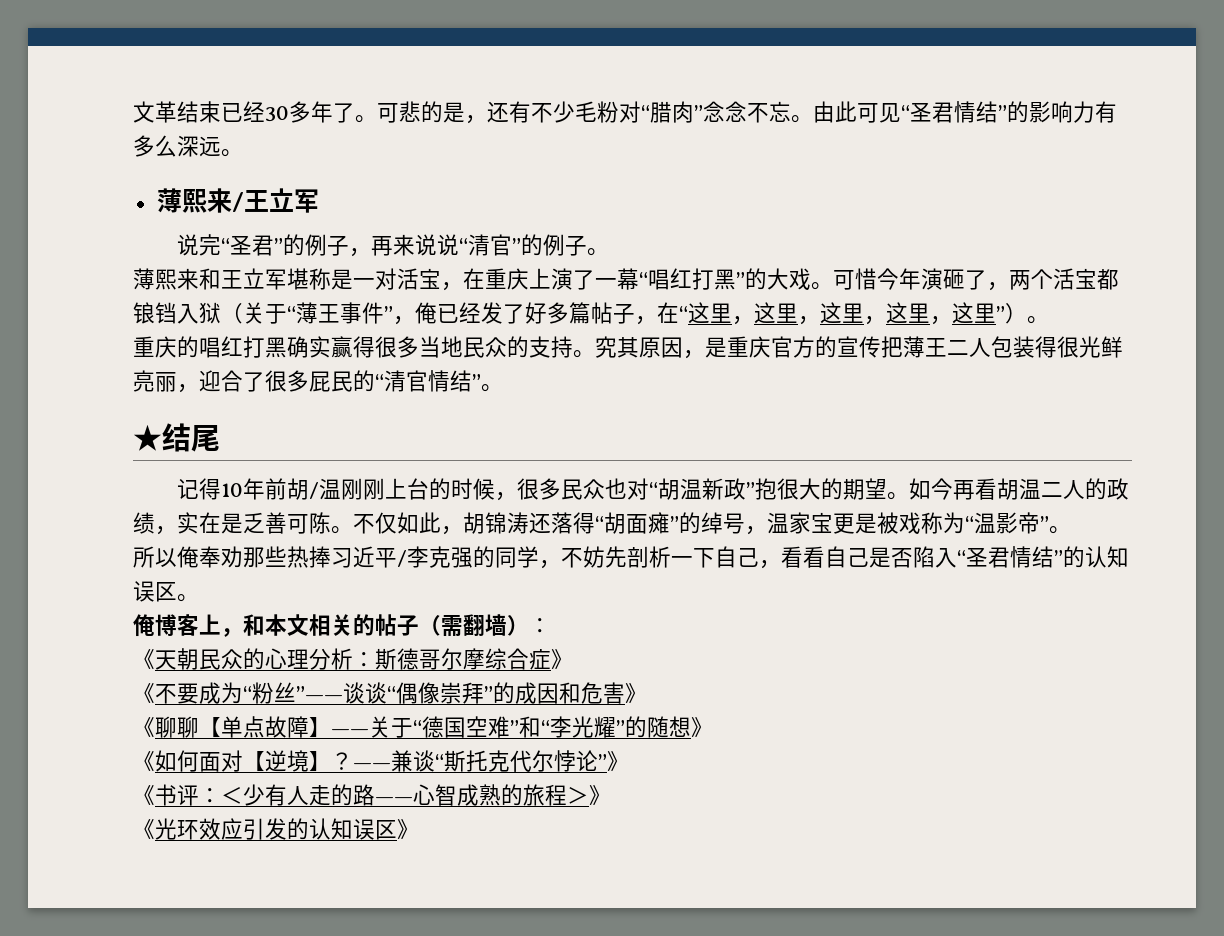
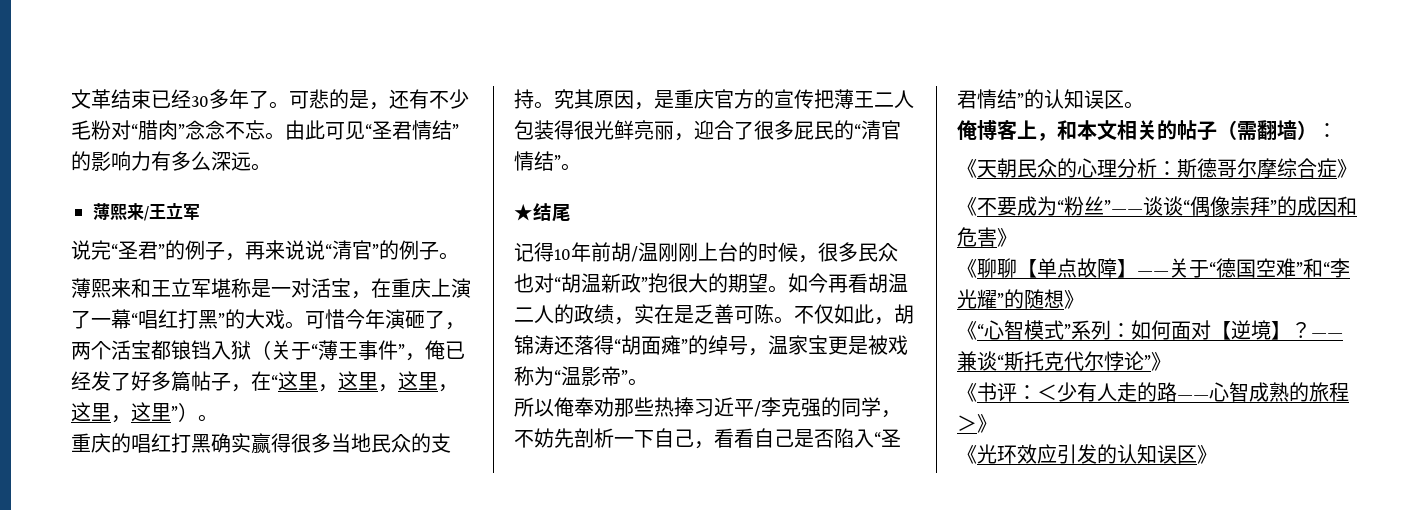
- 《如何面对【逆境】？
+ 《“心智模式”系列：如何面对【逆境】？

